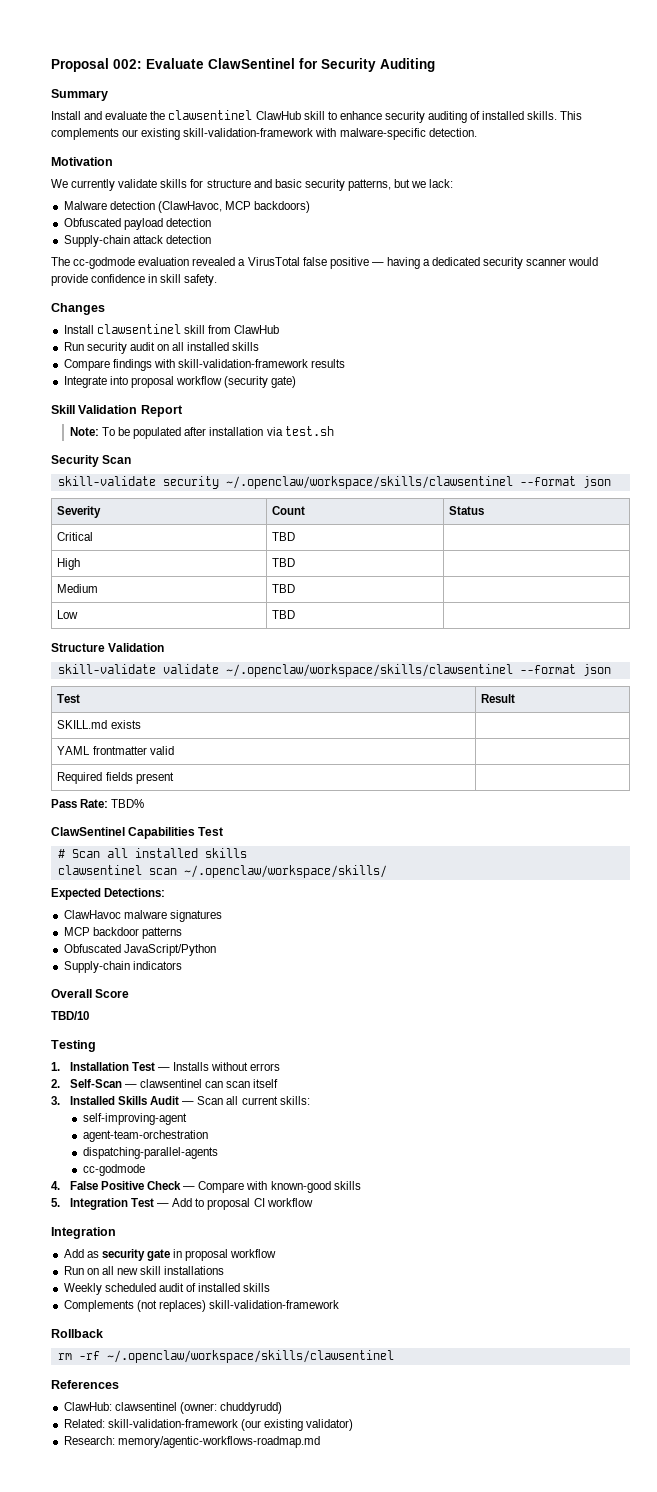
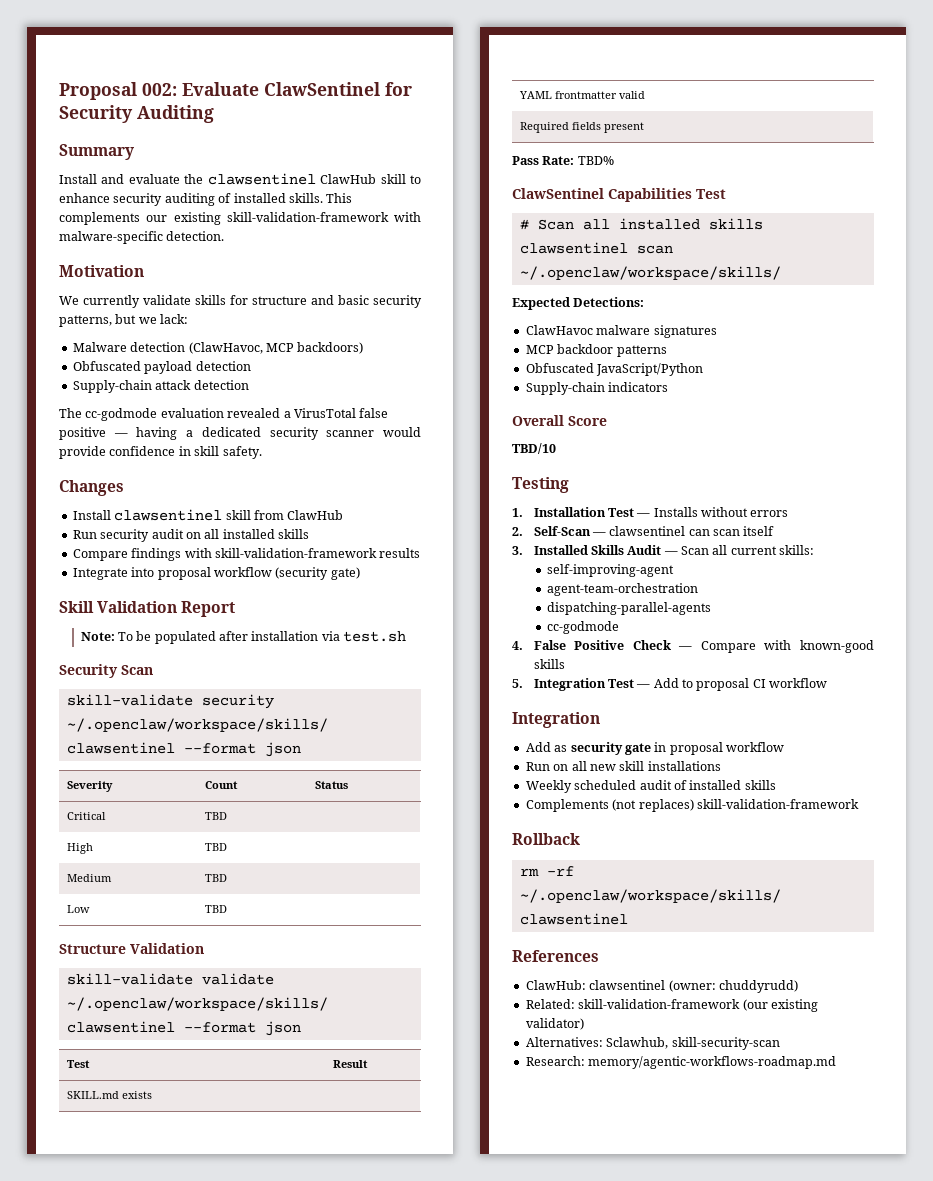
+ Alternatives: Sclawhub, skill-security-scan

